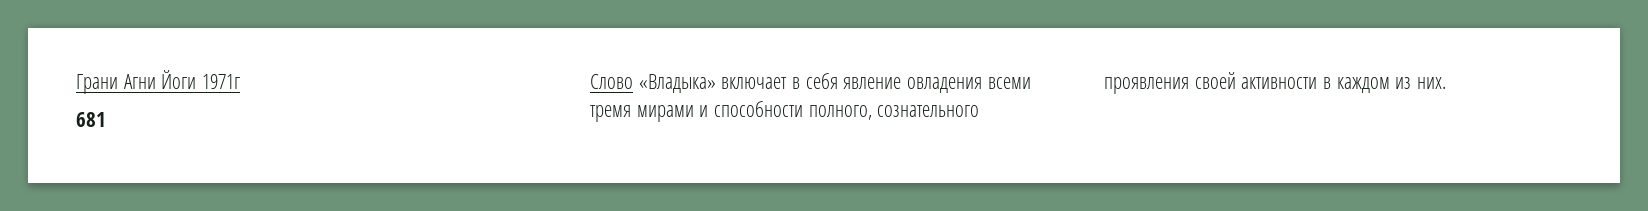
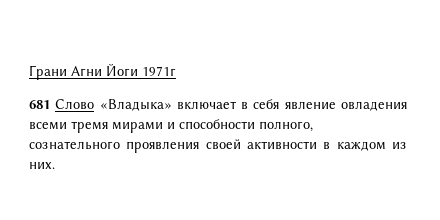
- 681
- Слово «Владыка» включает в себя явление овладения всеми тремя мирами и способности полного, сознательного проявления своей активности в каждом из них.
+ 681 Слово «Владыка» включает в себя явление овладения всеми тремя мирами и способности полного, сознательного проявления своей активности в каждом из них.

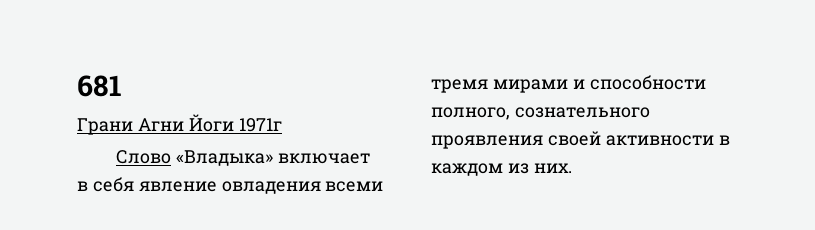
+ 681
- 681 Слово «Владыка» включает в себя явление овладения всеми тремя мирами и способности полного, сознательного проявления своей активности в каждом из них.
+ Слово «Владыка» включает в себя явление овладения всеми тремя мирами и способности полного, сознательного проявления своей активности в каждом из них.

